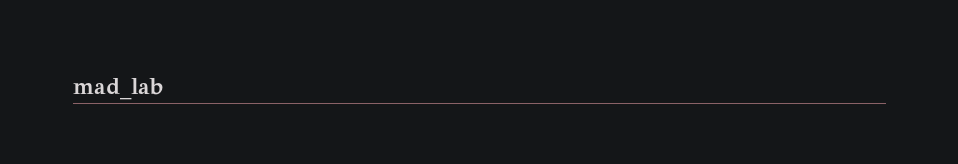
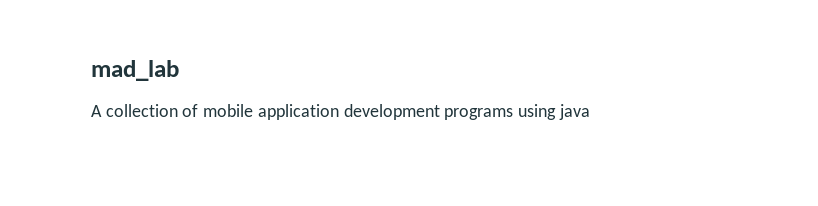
+ A collection of mobile application development programs using java

